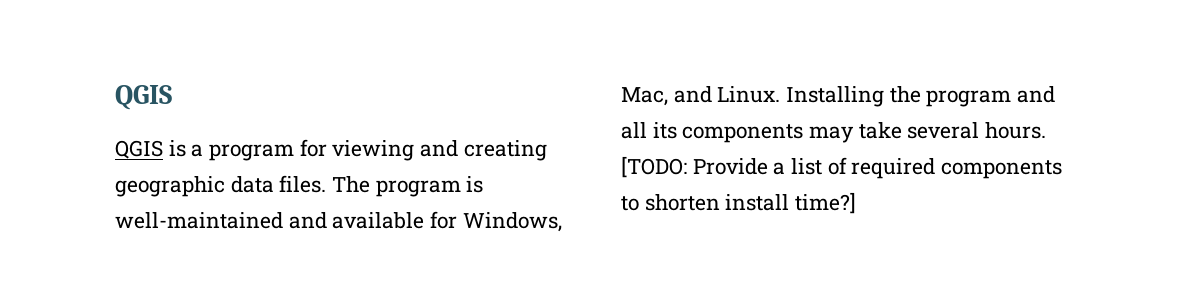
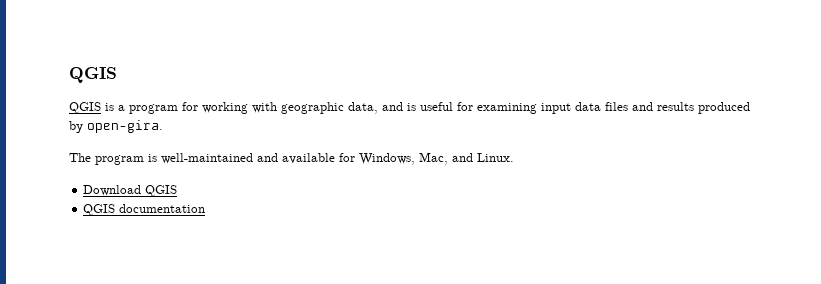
- QGIS is a program for viewing and creating geographic data files. The program is well-maintained and available for Windows, Mac, and Linux. Installing the program and all its components may take several hours. [TODO: Provide a list of required components to shorten install time?]
+ QGIS is a program for working with geographic data, and is useful for examining input data files and results produced by open-gira.
+ The program is well-maintained and available for Windows, Mac, and Linux.
+ Download QGIS
+ QGIS documentation

